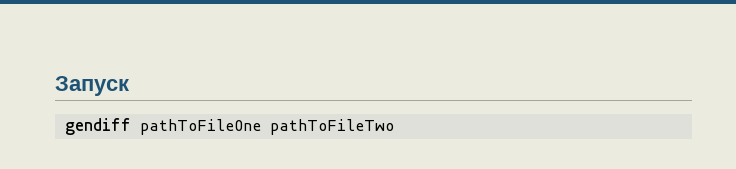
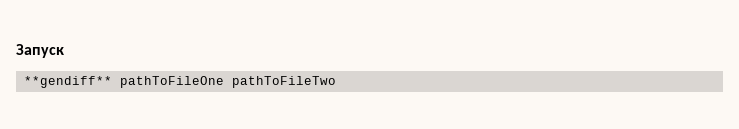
- gendiff pathToFileOne pathToFileTwo
+ **gendiff** pathToFileOne pathToFileTwo

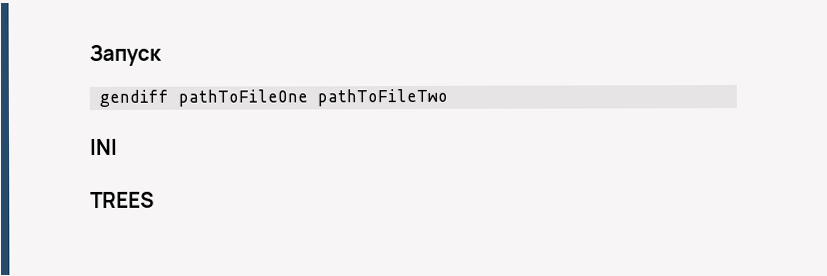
- **gendiff** pathToFileOne pathToFileTwo
+ gendiff pathToFileOne pathToFileTwo
+ INI
+ TREES

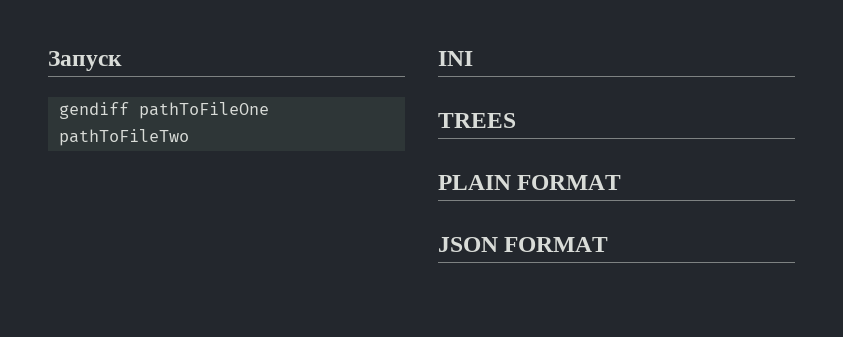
+ PLAIN FORMAT
+ JSON FORMAT

